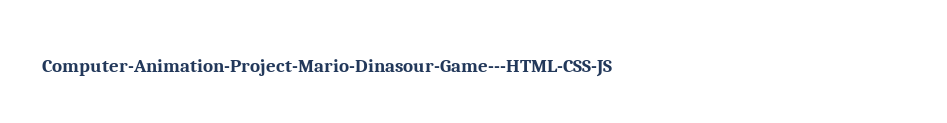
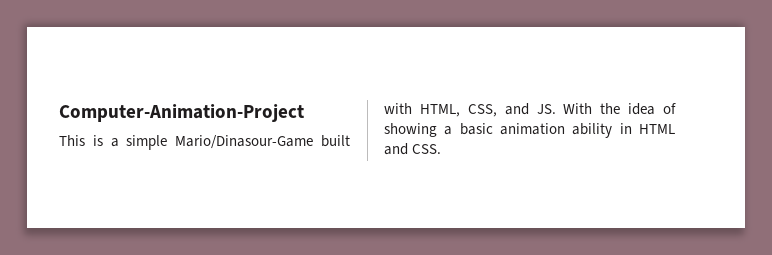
- Computer-Animation-Project-Mario-Dinasour-Game---HTML-CSS-JS
+ Computer-Animation-Project
+ This is a simple Mario/Dinasour-Game built with HTML, CSS, and JS. With the idea of showing a basic animation ability in HTML and CSS.

